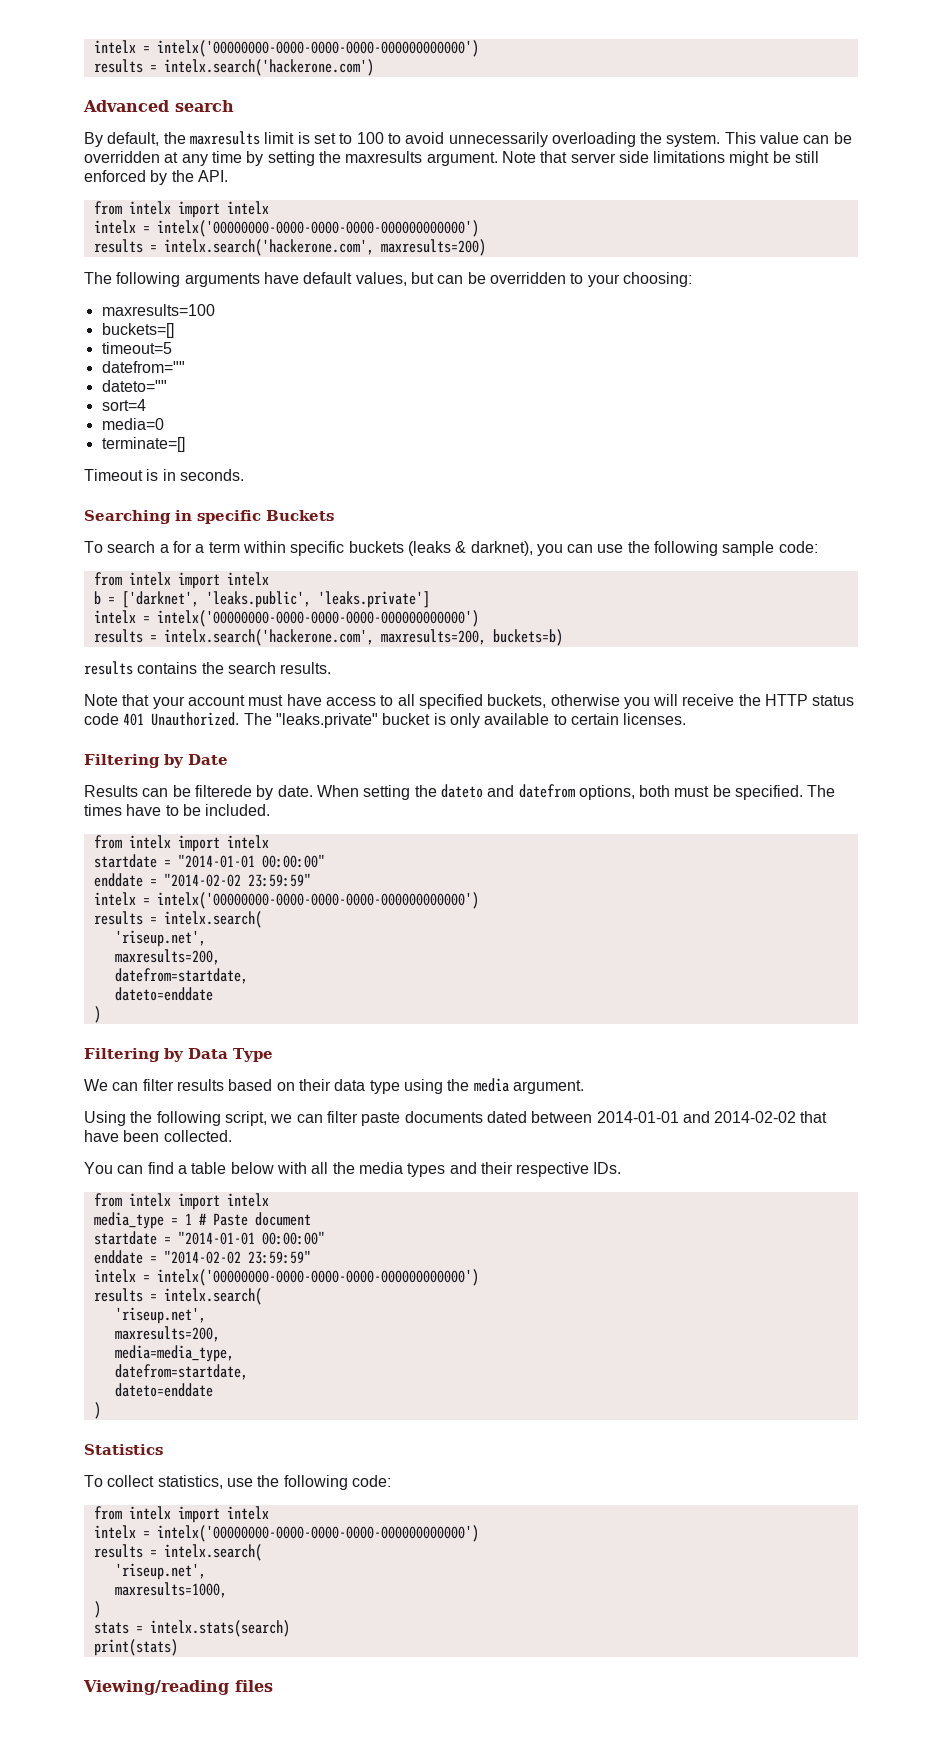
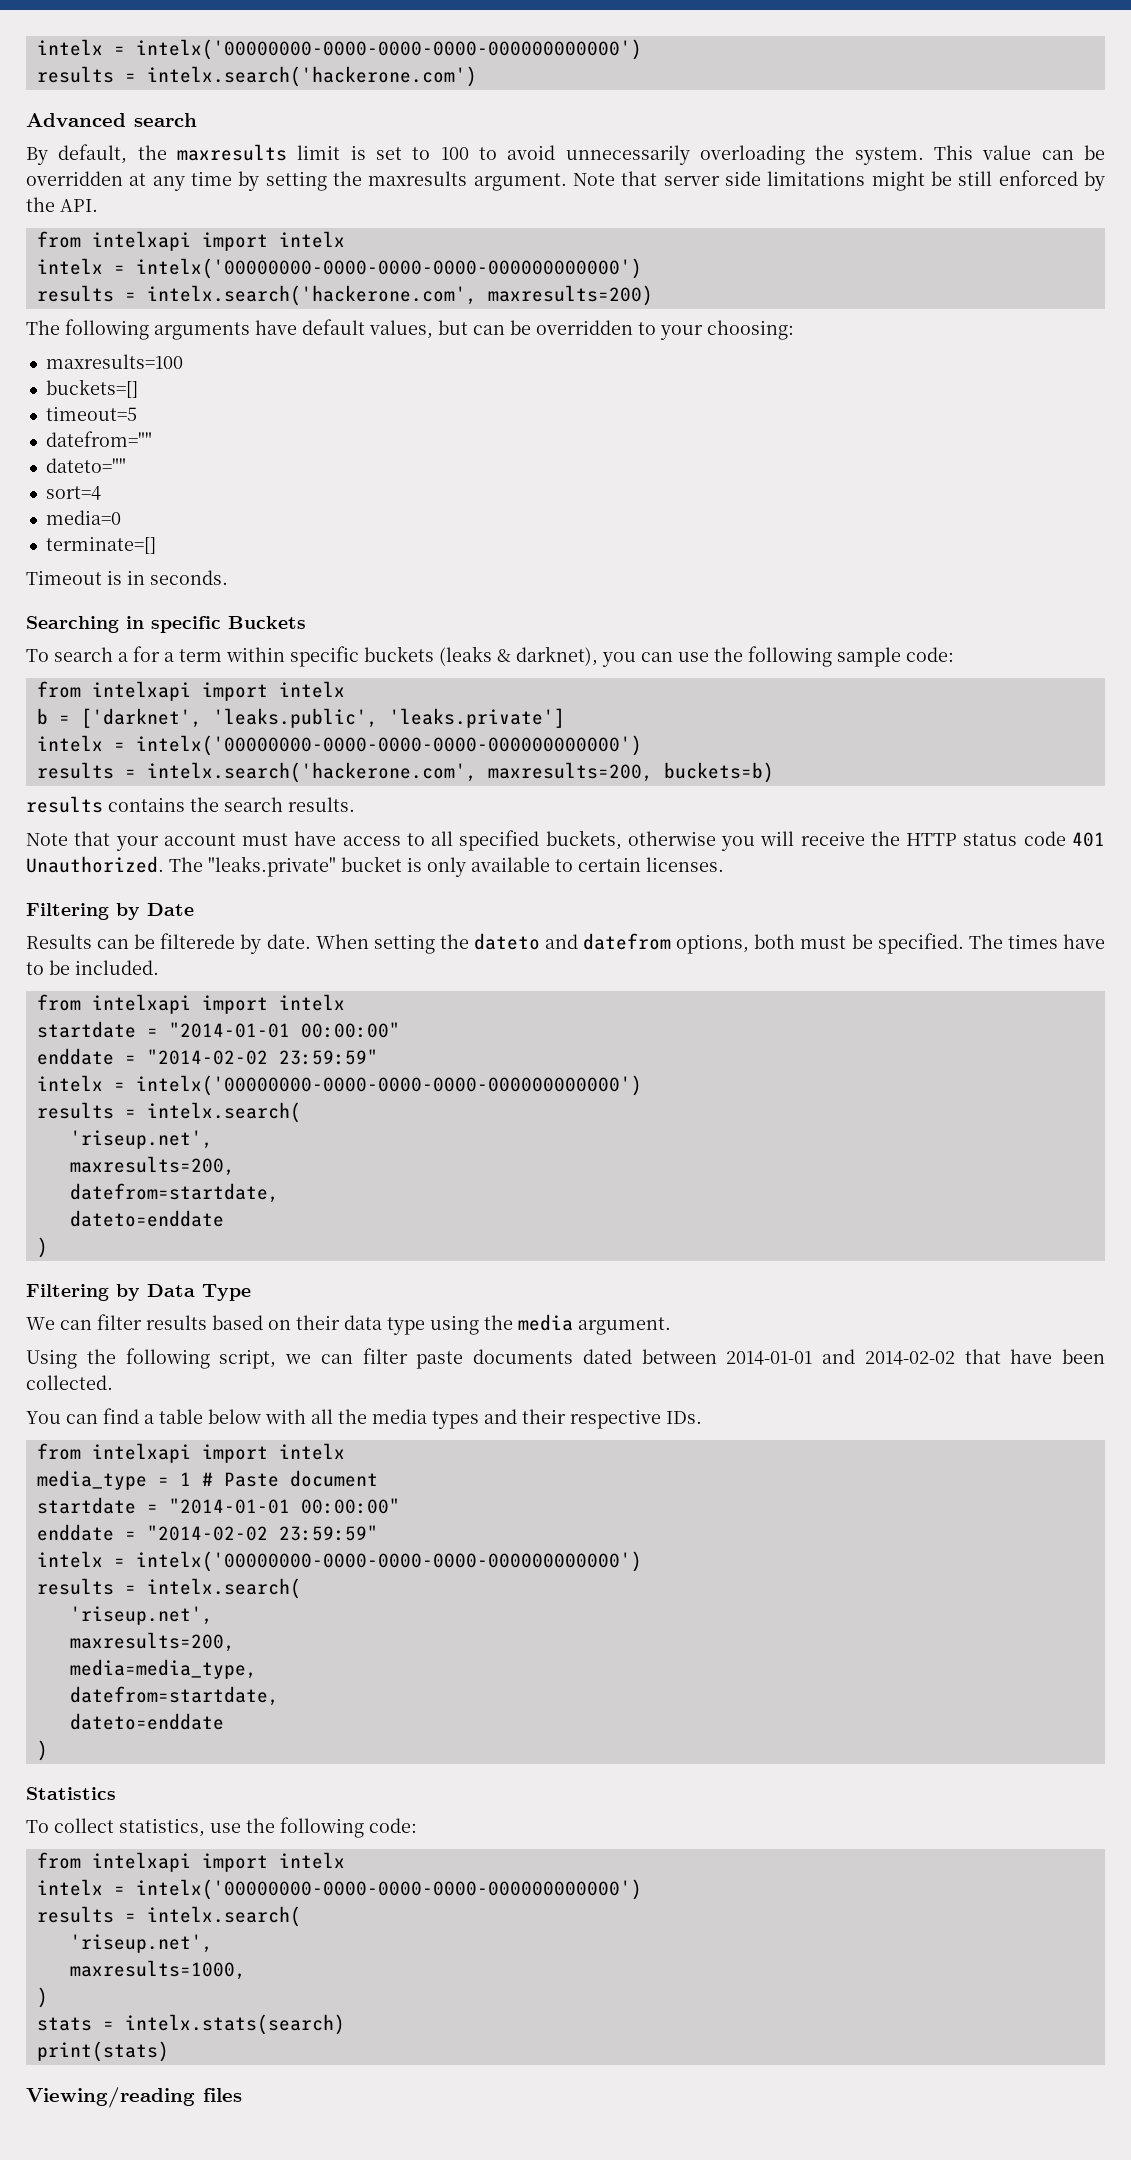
  Note that server side limitations might be still enforced by the API.
- from intelx import intelx
+ from intelxapi import intelx
  To search a for a term within specific buckets (leaks & darknet), you can use the following sample code:
- from intelx import intelx
+ from intelxapi import intelx
  The times have to be included.
- from intelx import intelx
+ from intelxapi import intelx
  You can find a table below with all the media types and their respective IDs.
- from intelx import intelx
+ from intelxapi import intelx
  To collect statistics, use the following code:
- from intelx import intelx
+ from intelxapi import intelx

